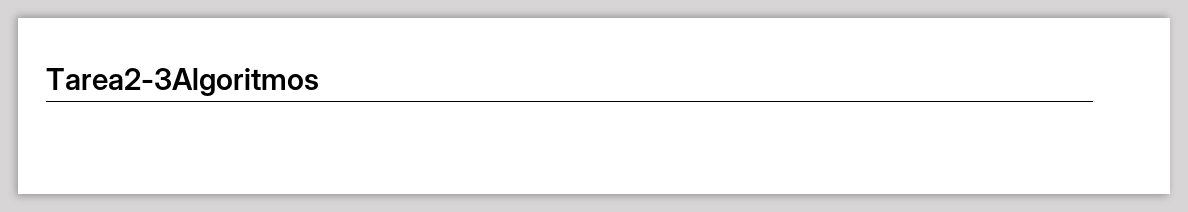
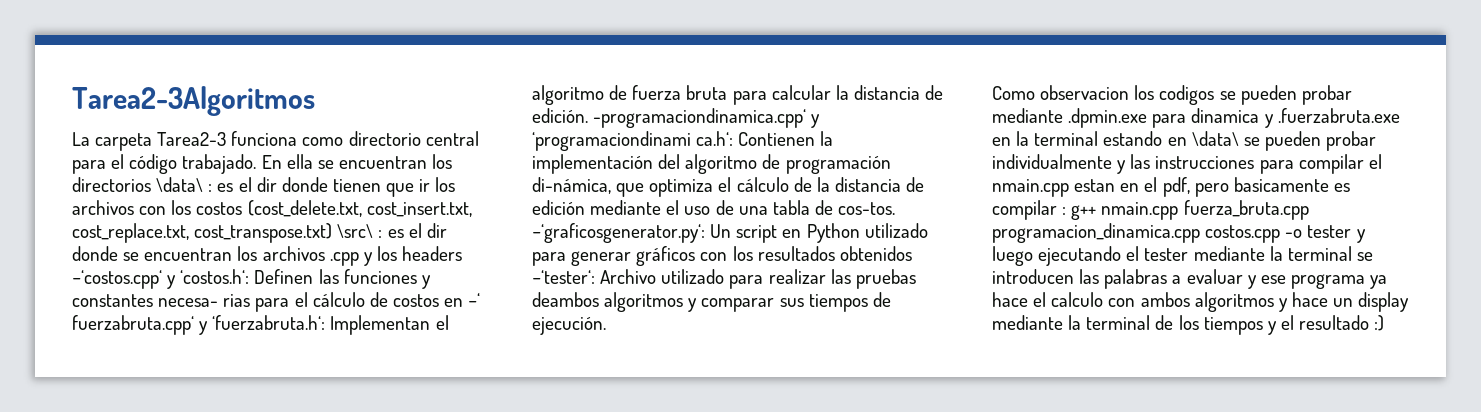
+ La carpeta Tarea2-3 funciona como directorio central para el código trabajado. En ella se encuentran los directorios \data\ : es el dir donde tienen que ir los archivos con los costos (cost_delete.txt, cost_insert.txt, cost_replace.txt, cost_transpose.txt) \src\ : es el dir donde se encuentran los archivos .cpp y los headers −‘costos.cpp‘ y ‘costos.h‘: Definen las funciones y constantes necesa- rias para el cálculo de costos en −‘ fuerzabruta.cpp‘ y ‘fuerzabruta.h‘: Implementan el algoritmo de fuerza bruta para calcular la distancia de edición. -programaciondinamica.cpp‘ y ‘programaciondinami ca.h‘: Contienen la implementación del algoritmo de programación di-námica, que optimiza el cálculo de la distancia de edición mediante el uso de una tabla de cos-tos. −‘graficosgenerator.py‘: Un script en Python utilizado para generar gráficos con los resultados obtenidos −‘tester‘: Archivo utilizado para realizar las pruebas deambos algoritmos y comparar sus tiempos de ejecución.
+ Como observacion los codigos se pueden probar mediante .dpmin.exe para dinamica y .fuerzabruta.exe en la terminal estando en \data\ se pueden probar individualmente y las instrucciones para compilar el nmain.cpp estan en el pdf, pero basicamente es compilar : g++ nmain.cpp fuerza_bruta.cpp programacion_dinamica.cpp costos.cpp -o tester y luego ejecutando el tester mediante la terminal se introducen las palabras a evaluar y ese programa ya hace el calculo con ambos algoritmos y hace un display mediante la terminal de los tiempos y el resultado :)

